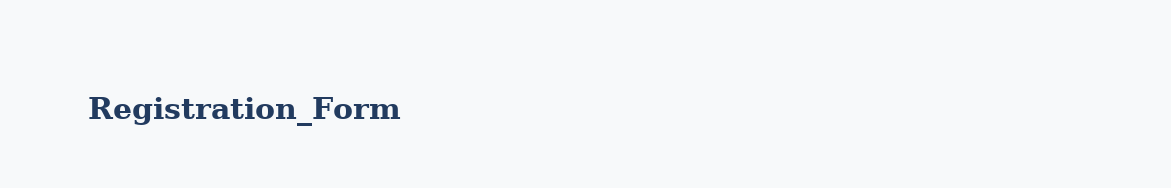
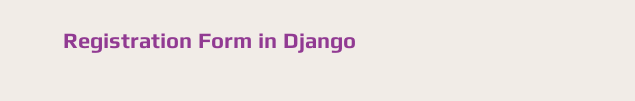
- Registration_Form
+ Registration Form in Django

